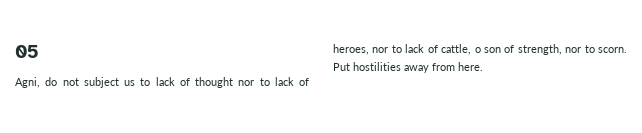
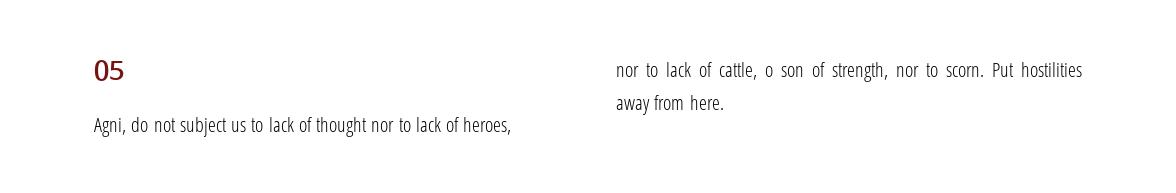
- Agni, do not subject us to lack of thought nor to lack of heroes, nor to lack of cattle, o son of strength, nor to scorn.
+ Agni, do not subject us to lack of thought nor to lack of heroes,
+ nor to lack of cattle, o son of strength, nor to scorn.

